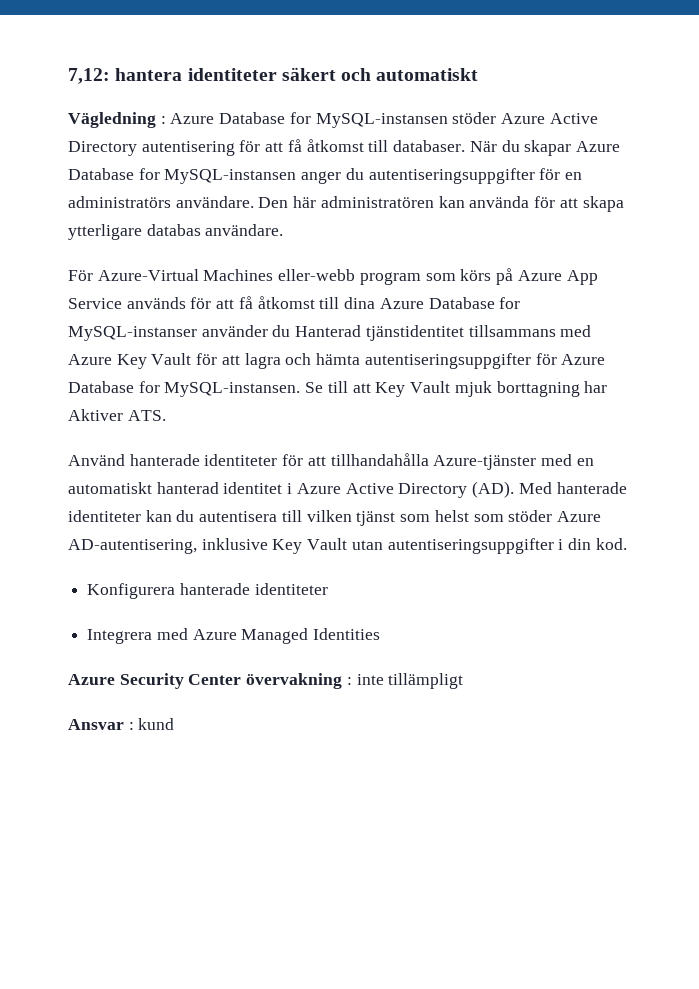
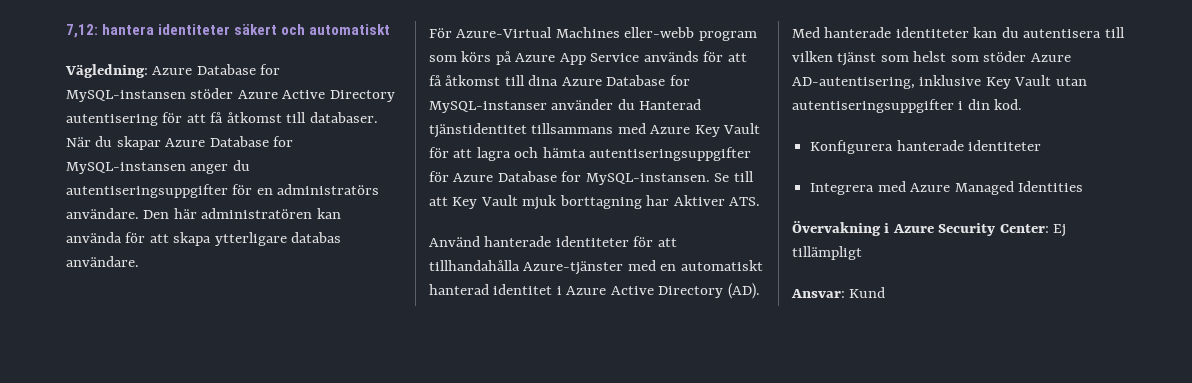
- Vägledning : Azure Database for MySQL-instansen stöder Azure Active Directory autentisering för att få åtkomst till databaser.
+ Vägledning: Azure Database for MySQL-instansen stöder Azure Active Directory autentisering för att få åtkomst till databaser.
- Azure Security Center övervakning : inte tillämpligt
- Ansvar : kund
+ Övervakning i Azure Security Center: Ej tillämpligt
+ Ansvar: Kund

